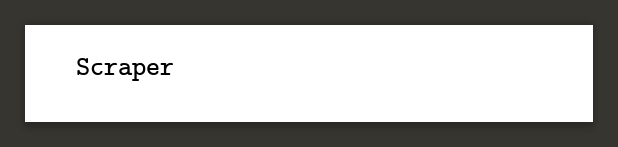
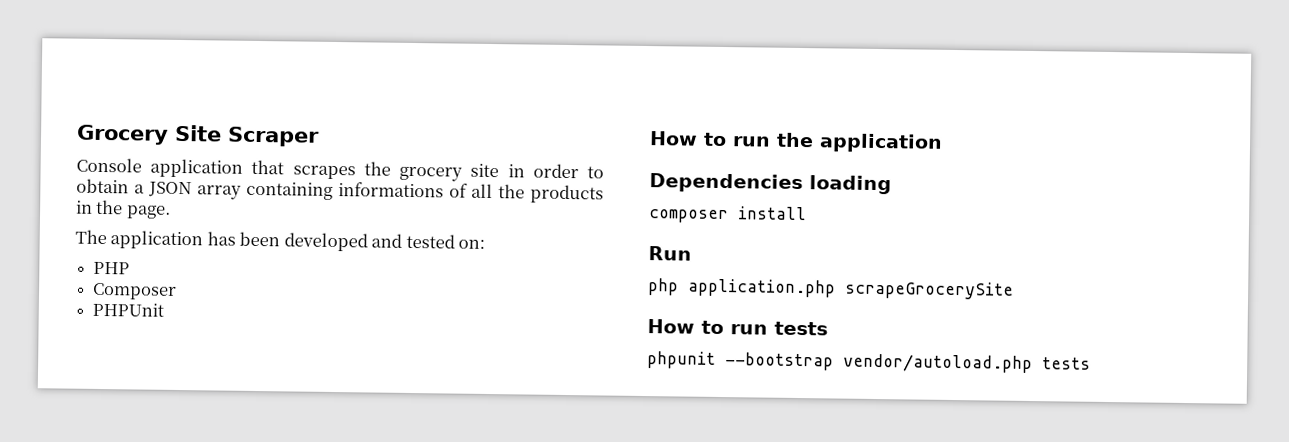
- Scraper
+ Grocery Site Scraper
+ Console application that scrapes the grocery site in order to obtain a JSON array containing informations of all the products in the page.
+ The application has been developed and tested on:
+ PHP
+ Composer
+ PHPUnit
+ How to run the application
+ Dependencies loading
+ composer install
+ Run
+ php application.php scrapeGrocerySite
+ How to run tests
+ phpunit --bootstrap vendor/autoload.php tests

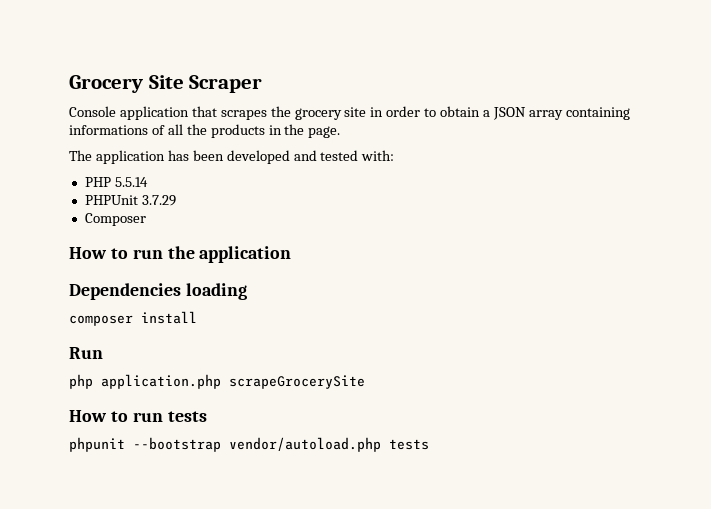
- The application has been developed and tested on:
+ The application has been developed and tested with:
- PHP
+ PHP 5.5.14
+ PHPUnit 3.7.29
- PHPUnit

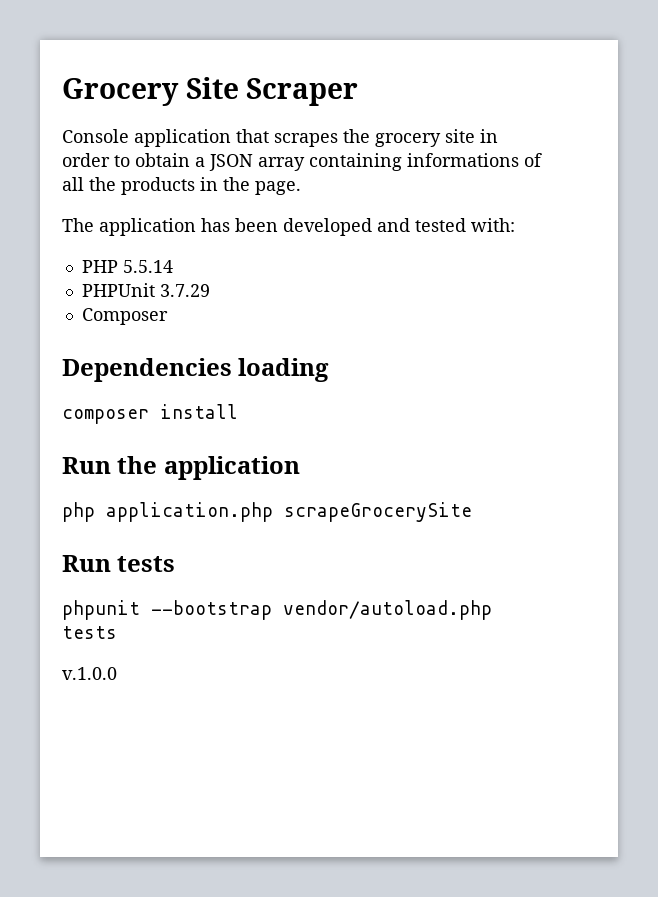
- How to run the application
- Run
+ Run the application
- How to run tests
+ Run tests
+ v.1.0.0

